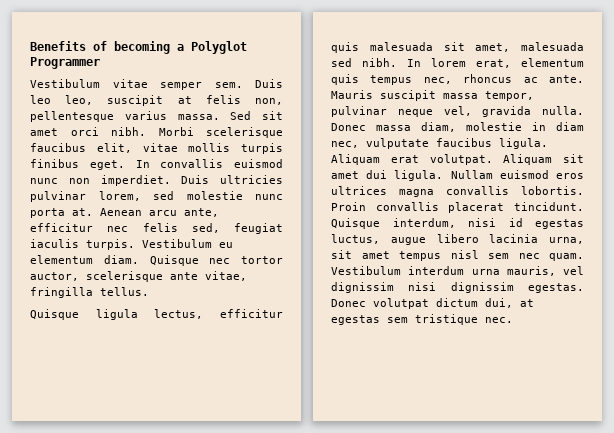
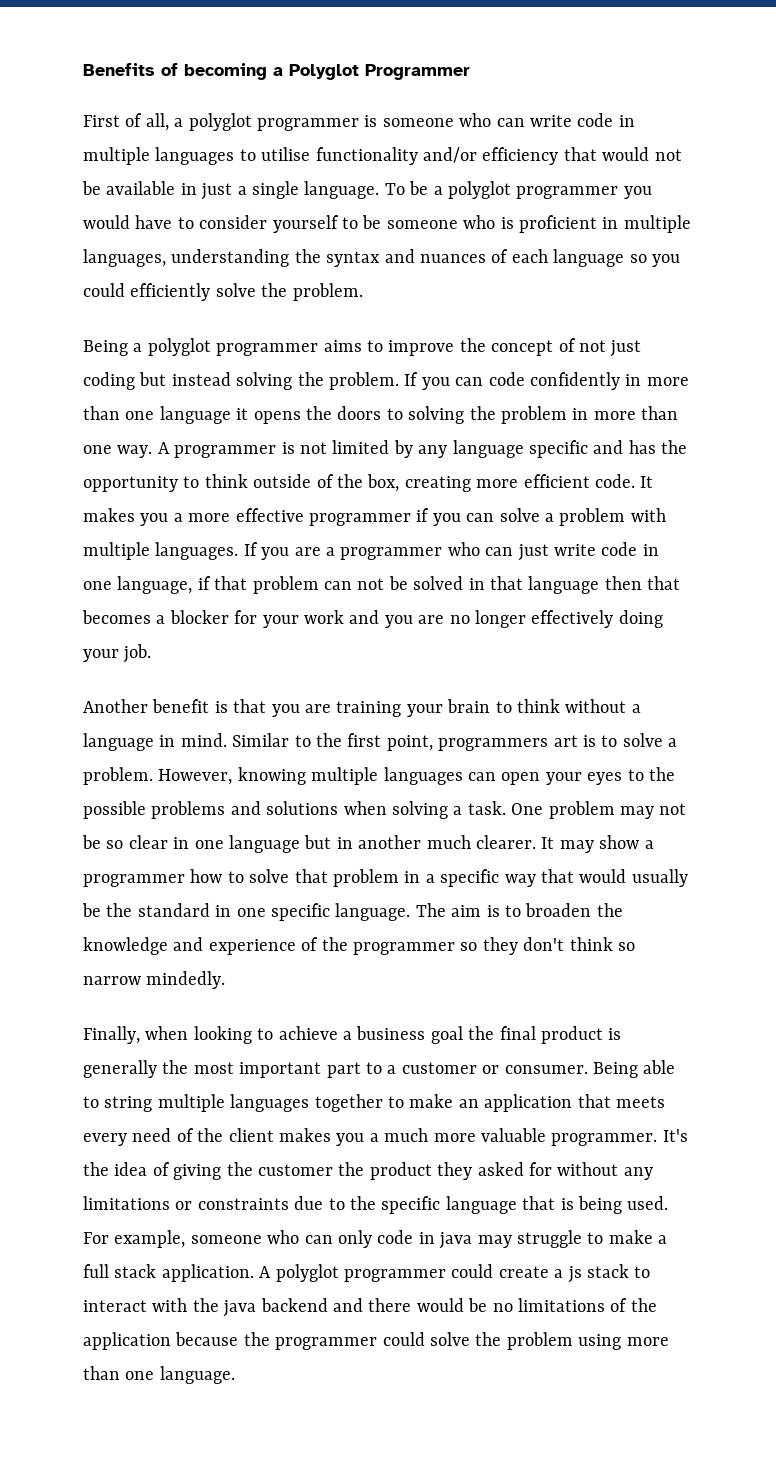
- Vestibulum vitae semper sem. Duis leo leo, suscipit at felis non, pellentesque varius massa. Sed sit amet orci nibh. Morbi scelerisque faucibus elit, vitae mollis turpis finibus eget. In convallis euismod nunc non imperdiet. Duis ultricies pulvinar lorem, sed molestie nunc porta at. Aenean arcu ante, efficitur nec felis sed, feugiat iaculis turpis. Vestibulum eu elementum diam. Quisque nec tortor auctor, scelerisque ante vitae, fringilla tellus.
- Quisque ligula lectus, efficitur quis malesuada sit amet, malesuada sed nibh. In lorem erat, elementum quis tempus nec, rhoncus ac ante. Mauris suscipit massa tempor, pulvinar neque vel, gravida nulla. Donec massa diam, molestie in diam nec, vulputate faucibus ligula. Aliquam erat volutpat. Aliquam sit amet dui ligula. Nullam euismod eros ultrices magna convallis lobortis. Proin convallis placerat tincidunt. Quisque interdum, nisi id egestas luctus, augue libero lacinia urna, sit amet tempus nisl sem nec quam. Vestibulum interdum urna mauris, vel dignissim nisi dignissim egestas. Donec volutpat dictum dui, at egestas sem tristique nec.
+ First of all, a polyglot programmer is someone who can write code in multiple languages to utilise functionality and/or efficiency that would not be available in just a single language. To be a polyglot programmer you would have to consider yourself to be someone who is proficient in multiple languages, understanding the syntax and nuances of each language so you could efficiently solve the problem.
+ Being a polyglot programmer aims to improve the concept of not just coding but instead solving the problem. If you can code confidently in more than one language it opens the doors to solving the problem in more than one way. A programmer is not limited by any language specific and has the opportunity to think outside of the box, creating more efficient code. It makes you a more effective programmer if you can solve a problem with multiple languages. If you are a programmer who can just write code in one language, if that problem can not be solved in that language then that becomes a blocker for your work and you are no longer effectively doing your job.
+ Another benefit is that you are training your brain to think without a language in mind. Similar to the first point, programmers art is to solve a problem. However, knowing multiple languages can open your eyes to the possible problems and solutions when solving a task. One problem may not be so clear in one language but in another much clearer. It may show a programmer how to solve that problem in a specific way that would usually be the standard in one specific language. The aim is to broaden the knowledge and experience of the programmer so they don't think so narrow mindedly.
+ Finally, when looking to achieve a business goal the final product is generally the most important part to a customer or consumer. Being able to string multiple languages together to make an application that meets every need of the client makes you a much more valuable programmer. It's the idea of giving the customer the product they asked for without any limitations or constraints due to the specific language that is being used. For example, someone who can only code in java may struggle to make a full stack application. A polyglot programmer could create a js stack to interact with the java backend and there would be no limitations of the application because the programmer could solve the problem using more than one language.

